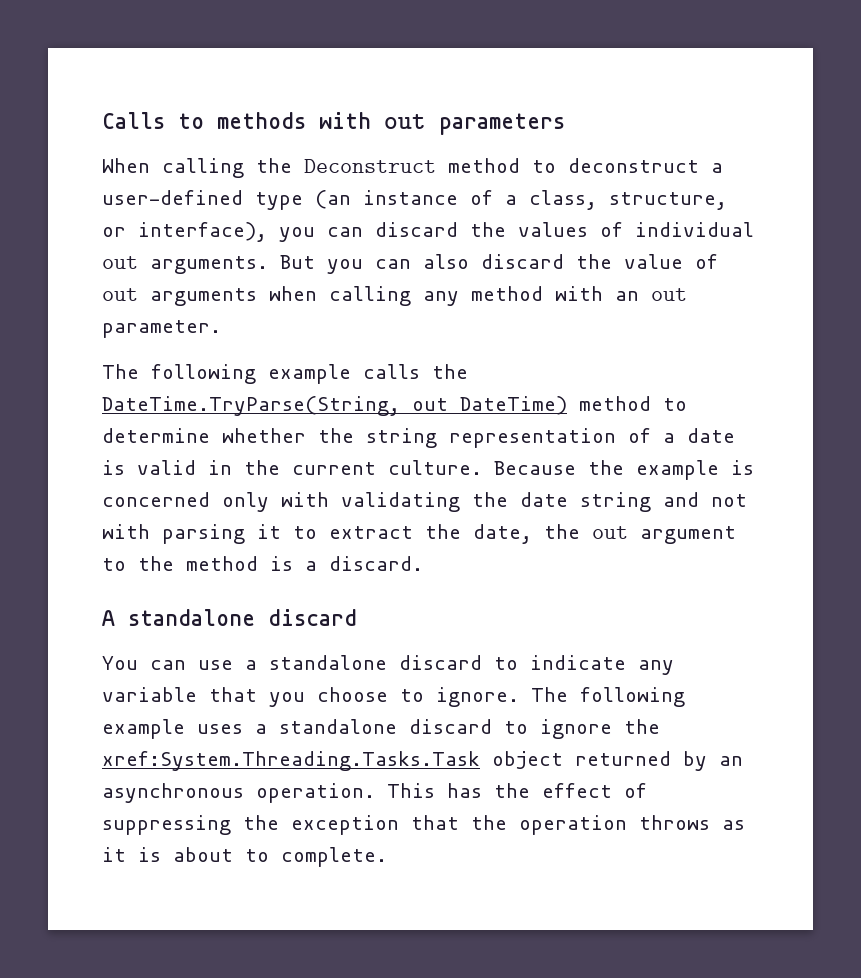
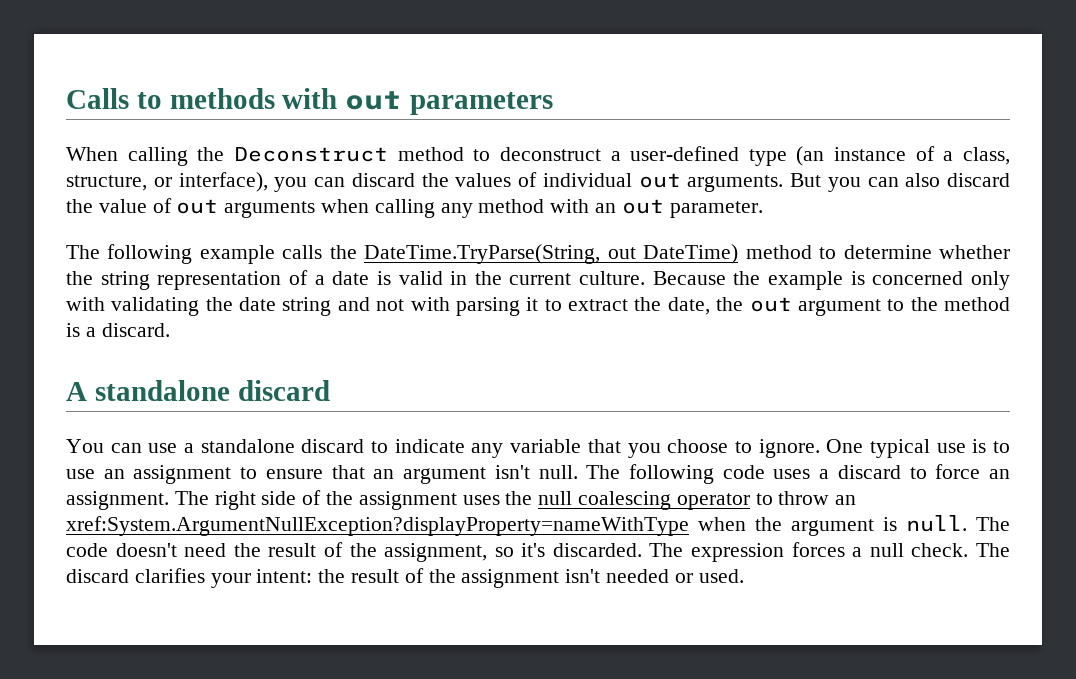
- The following example uses a standalone discard to ignore the xref:System.Threading.Tasks.Task object returned by an asynchronous operation. This has the effect of suppressing the exception that the operation throws as it is about to complete.
+ One typical use is to use an assignment to ensure that an argument isn't null. The following code uses a discard to force an assignment. The right side of the assignment uses the null coalescing operator to throw an xref:System.ArgumentNullException?displayProperty=nameWithType when the argument is null. The code doesn't need the result of the assignment, so it's discarded. The expression forces a null check. The discard clarifies your intent: the result of the assignment isn't needed or used.

